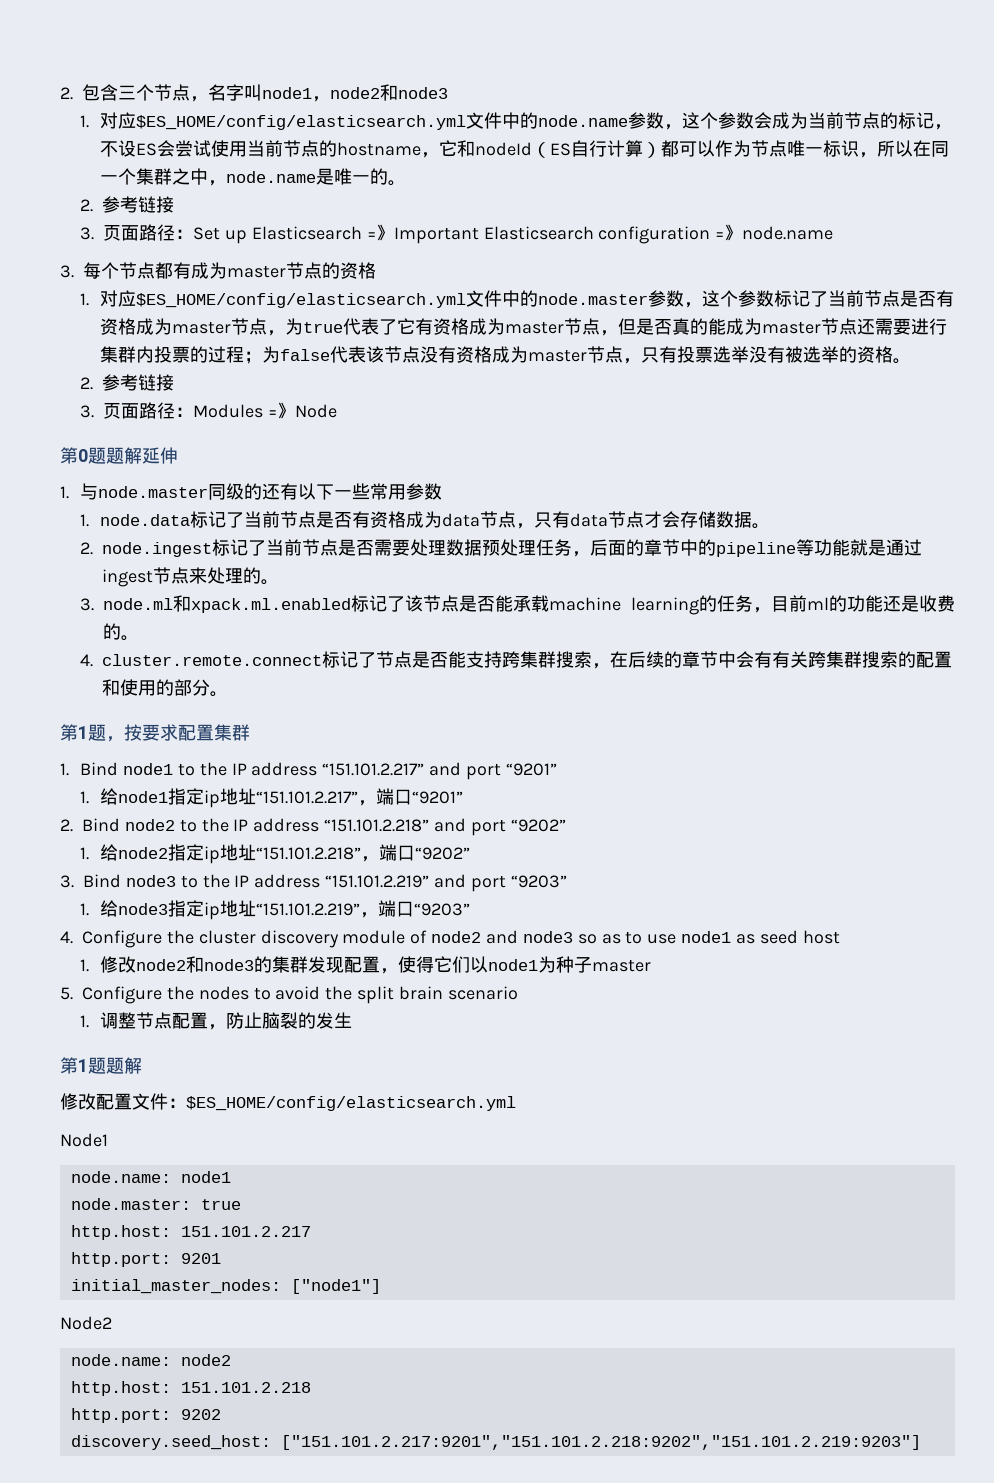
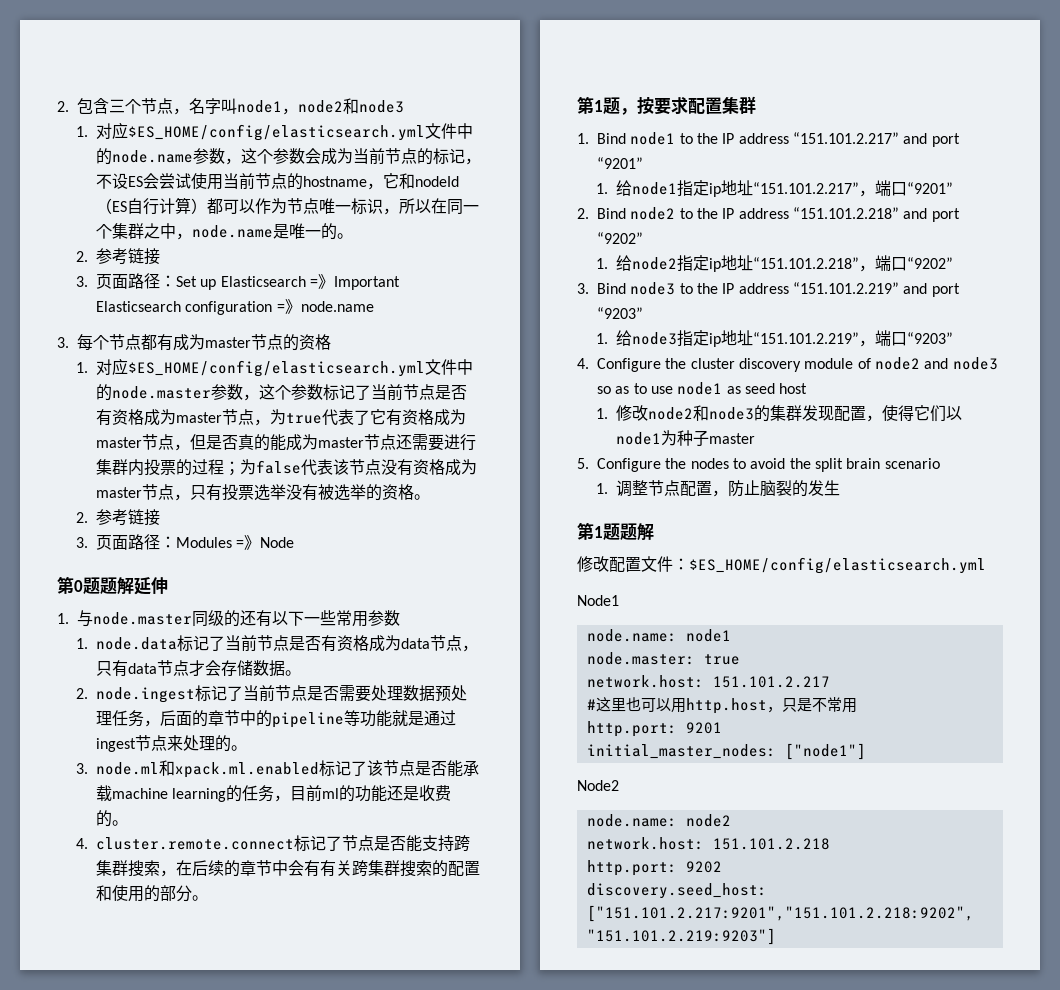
- http.host: 151.101.2.217
+ network.host: 151.101.2.217
+ #这里也可以用http.host，只是不常用
- http.host: 151.101.2.218
+ network.host: 151.101.2.218

